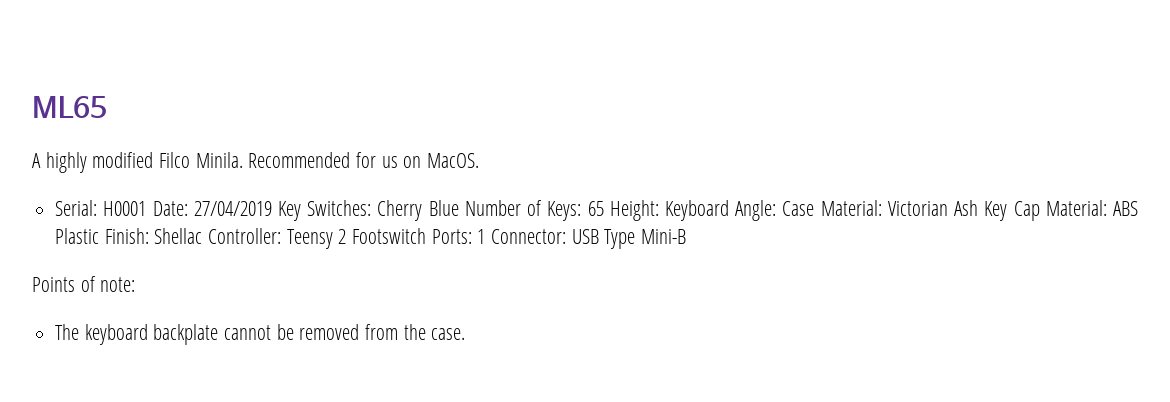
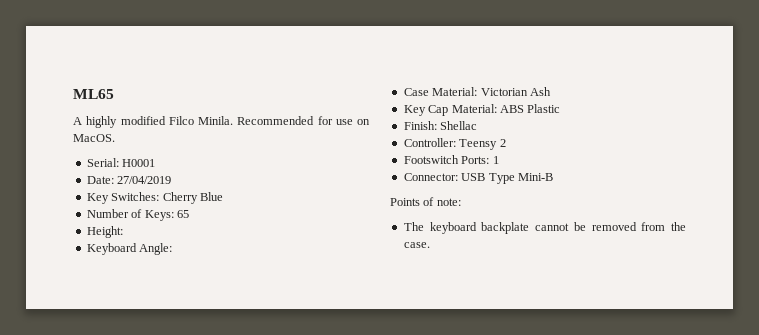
- Recommended for us on MacOS.
+ Recommended for use on MacOS.
- Serial: H0001 Date: 27/04/2019 Key Switches: Cherry Blue Number of Keys: 65 Height: Keyboard Angle: Case Material: Victorian Ash Key Cap Material: ABS Plastic Finish: Shellac Controller: Teensy 2 Footswitch Ports: 1 Connector: USB Type Mini-B
+ Serial: H0001
+ Date: 27/04/2019
+ Key Switches: Cherry Blue
+ Number of Keys: 65
+ Height:
+ Keyboard Angle:
+ Case Material: Victorian Ash
+ Key Cap Material: ABS Plastic
+ Finish: Shellac
+ Controller: Teensy 2
+ Footswitch Ports: 1
+ Connector: USB Type Mini-B

